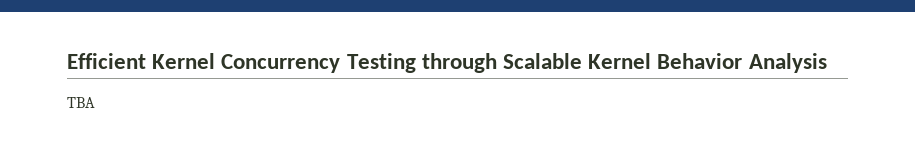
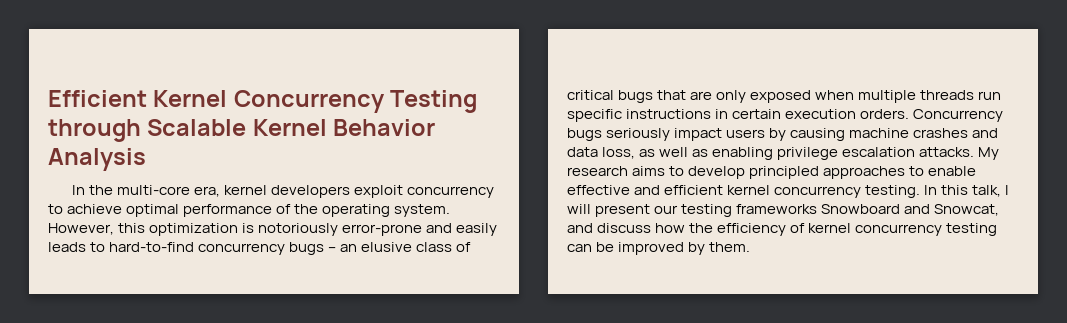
- TBA
+ In the multi-core era, kernel developers exploit concurrency to achieve optimal performance of the operating system. However, this optimization is notoriously error-prone and easily leads to hard-to-find concurrency bugs – an elusive class of critical bugs that are only exposed when multiple threads run specific instructions in certain execution orders. Concurrency bugs seriously impact users by causing machine crashes and data loss, as well as enabling privilege escalation attacks. My research aims to develop principled approaches to enable effective and efficient kernel concurrency testing. In this talk, I will present our testing frameworks Snowboard and Snowcat, and discuss how the efficiency of kernel concurrency testing can be improved by them.

